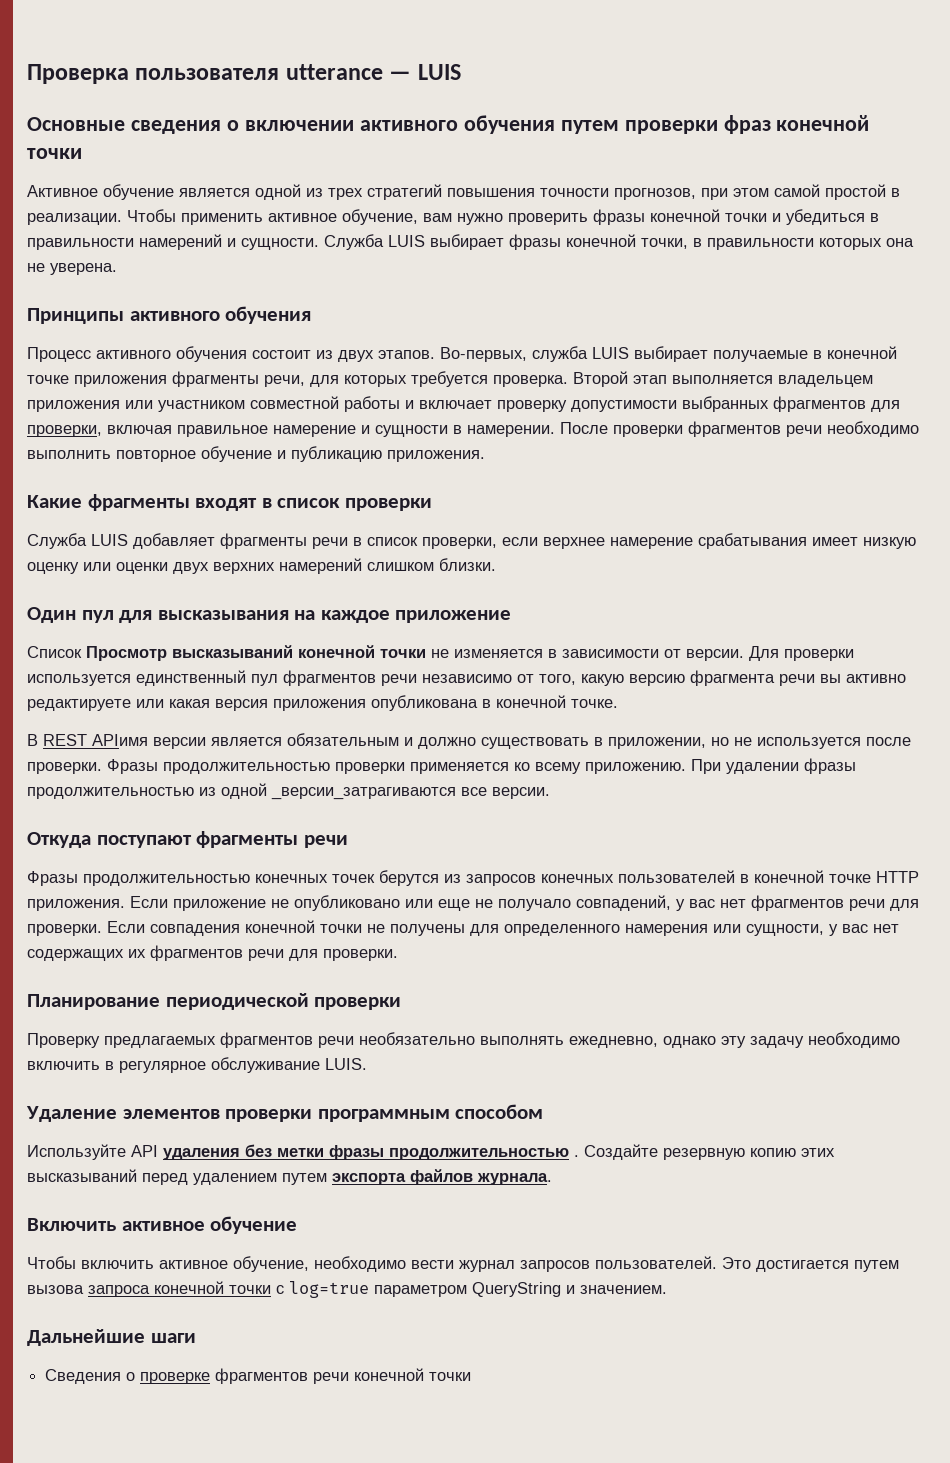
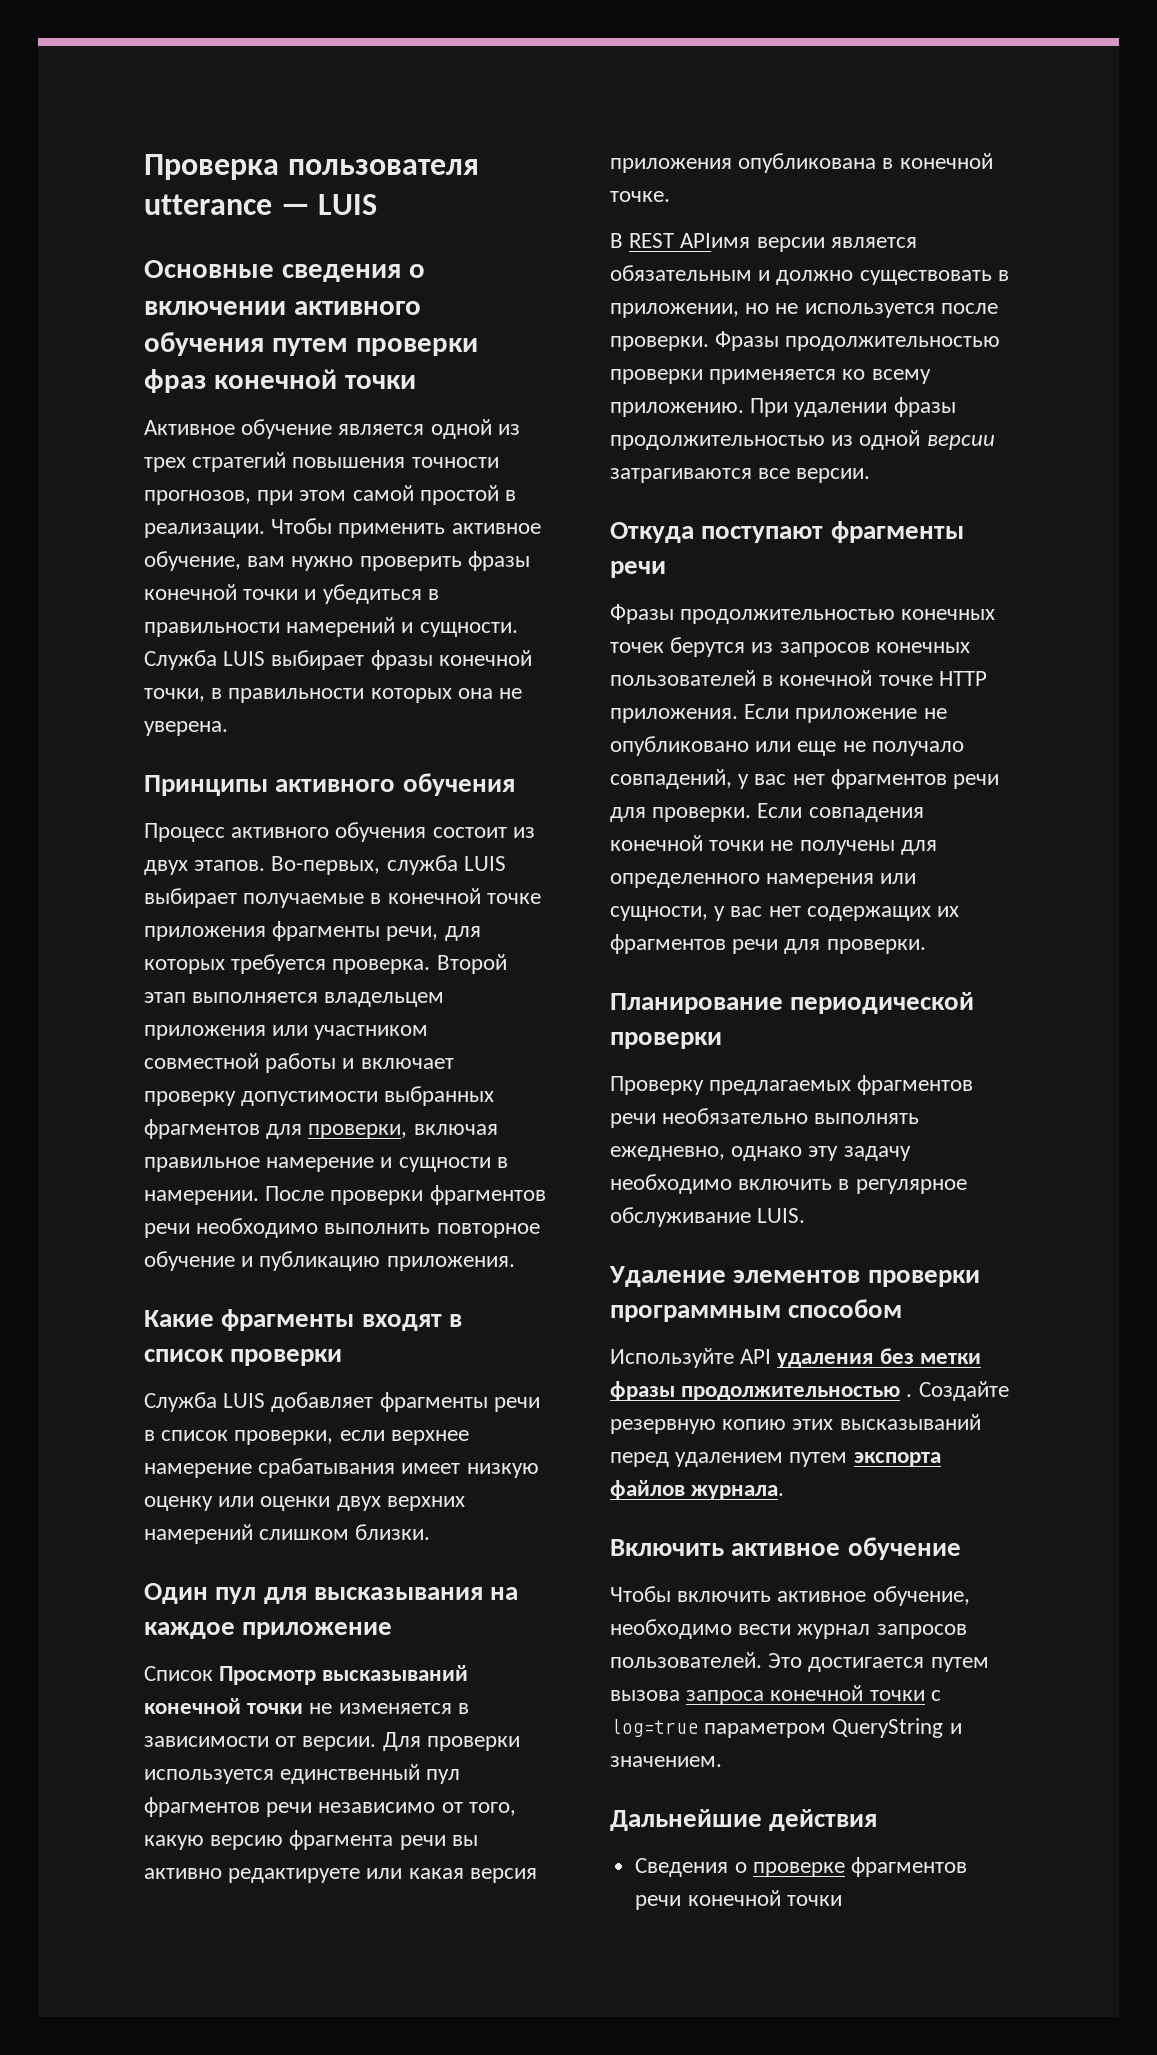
- При удалении фразы продолжительностью из одной _версии_затрагиваются все версии.
+ При удалении фразы продолжительностью из одной версии затрагиваются все версии.
- Дальнейшие шаги
+ Дальнейшие действия

